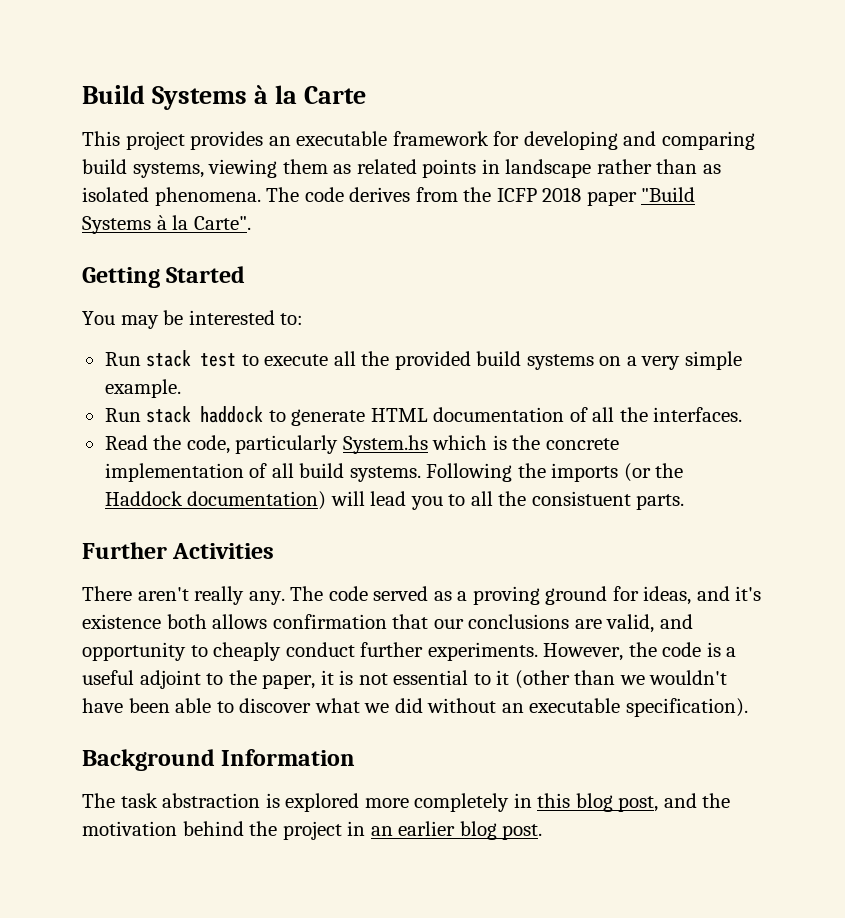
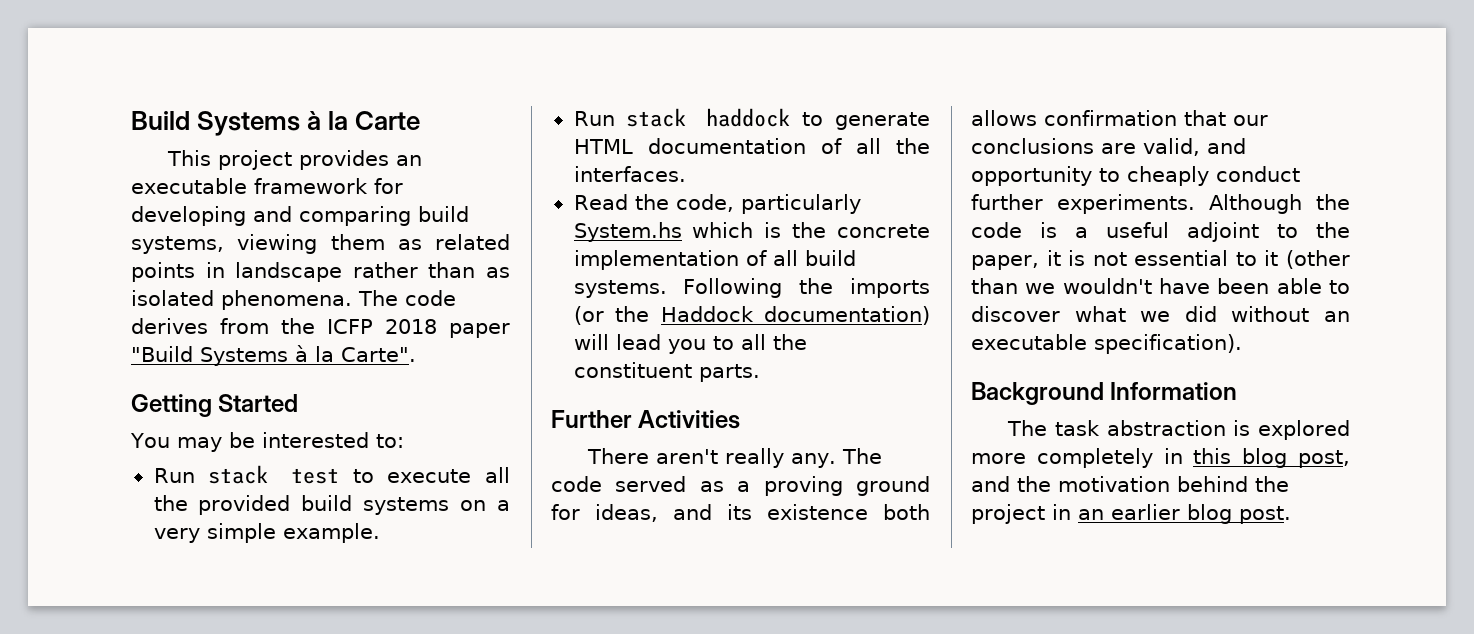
- Following the imports (or the Haddock documentation) will lead you to all the consistuent parts.
+ Following the imports (or the Haddock documentation) will lead you to all the constituent parts.
- The code served as a proving ground for ideas, and it's existence both allows confirmation that our conclusions are valid, and opportunity to cheaply conduct further experiments.
+ The code served as a proving ground for ideas, and its existence both allows confirmation that our conclusions are valid, and opportunity to cheaply conduct further experiments.
- However, the code is a useful adjoint to the paper, it is not essential to it (other than we wouldn't have been able to discover what we did without an executable specification).
+ Although the code is a useful adjoint to the paper, it is not essential to it (other than we wouldn't have been able to discover what we did without an executable specification).

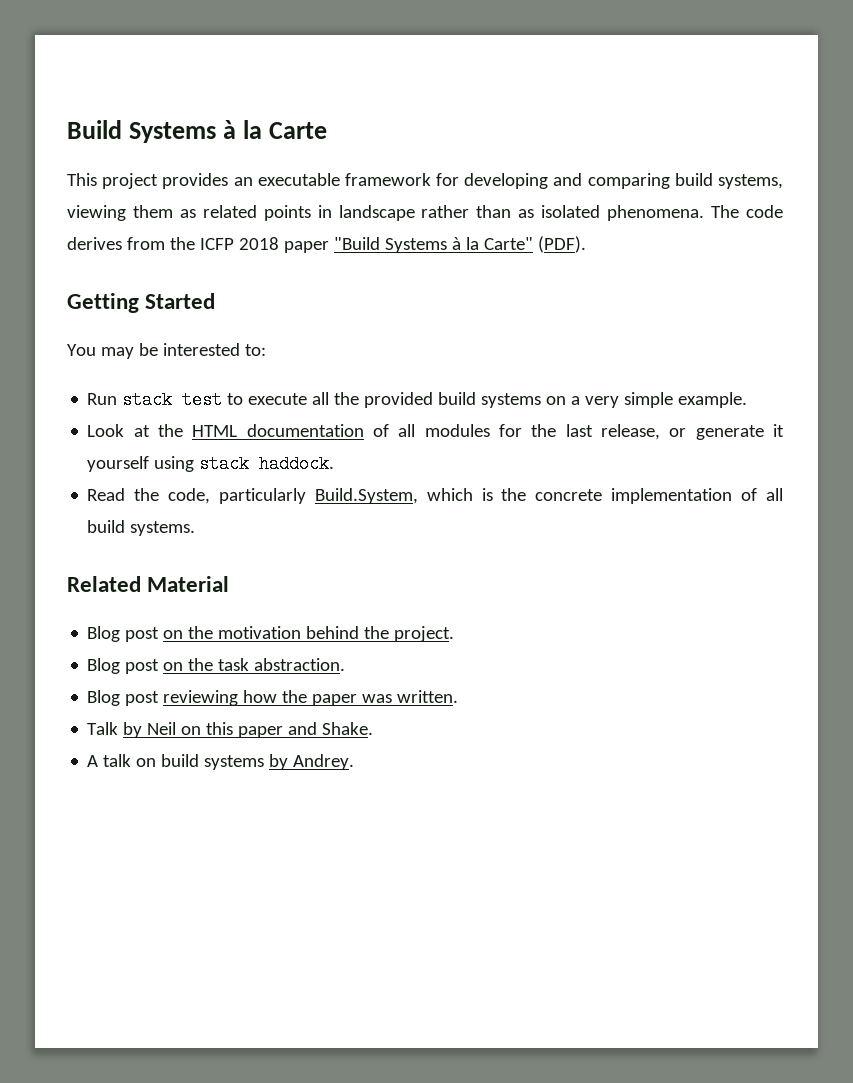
- The code derives from the ICFP 2018 paper "Build Systems à la Carte".
+ The code derives from the ICFP 2018 paper "Build Systems à la Carte" (PDF).
- Run stack haddock to generate HTML documentation of all the interfaces.
+ Look at the HTML documentation of all modules for the last release, or generate it yourself using stack haddock.
- Read the code, particularly System.hs which is the concrete implementation of all build systems. Following the imports (or the Haddock documentation) will lead you to all the constituent parts.
- Further Activities
- There aren't really any. The code served as a proving ground for ideas, and its existence both allows confirmation that our conclusions are valid, and opportunity to cheaply conduct further experiments. Although the code is a useful adjoint to the paper, it is not essential to it (other than we wouldn't have been able to discover what we did without an executable specification).
- Background Information
- The task abstraction is explored more completely in this blog post, and the motivation behind the project in an earlier blog post.
+ Read the code, particularly Build.System, which is the concrete implementation of all build systems.
+ Related Material
+ Blog post on the motivation behind the project.
+ Blog post on the task abstraction.
+ Blog post reviewing how the paper was written.
+ Talk by Neil on this paper and Shake.
+ A talk on build systems by Andrey.

